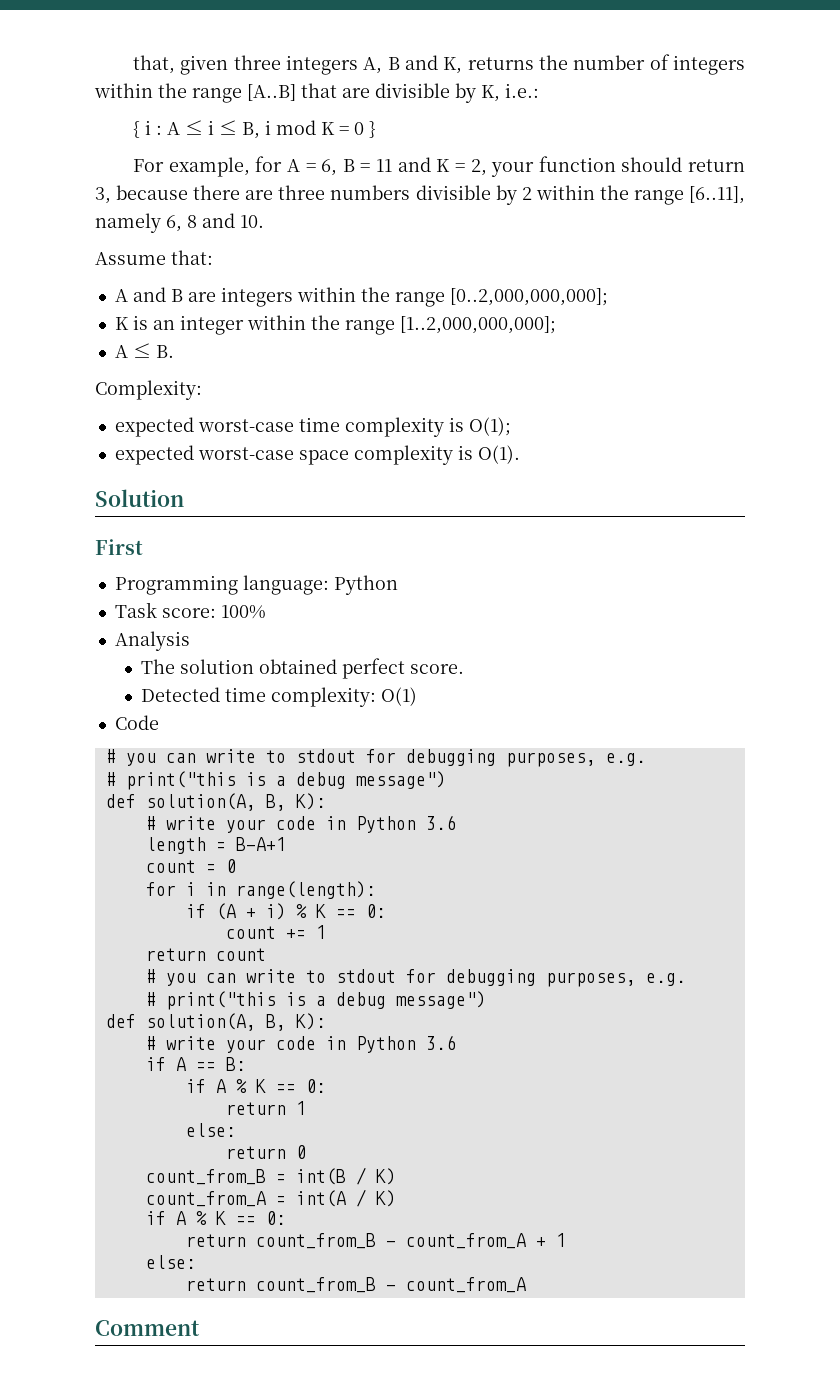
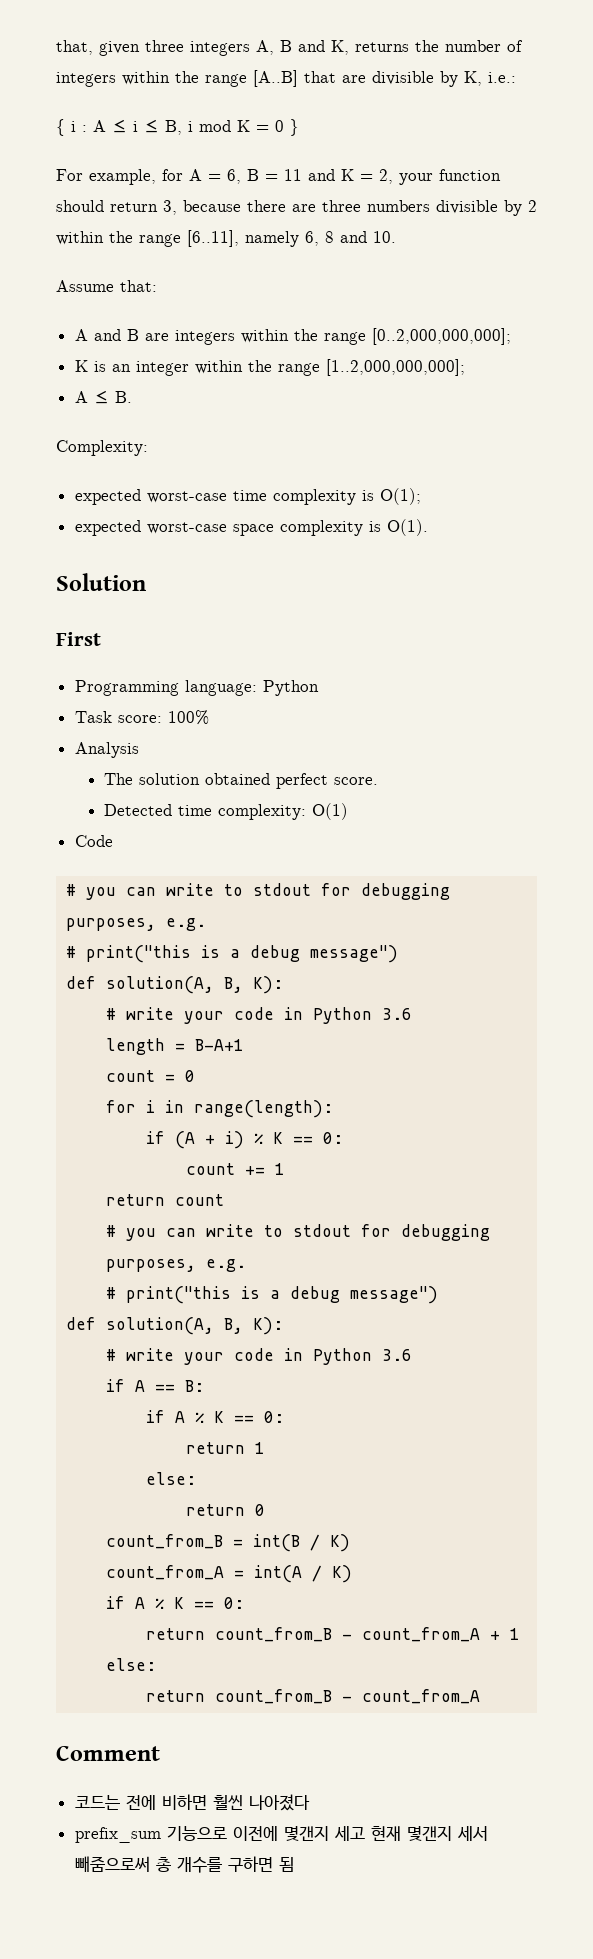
+ 코드는 전에 비하면 훨씬 나아졌다
+ prefix_sum 기능으로 이전에 몇갠지 세고 현재 몇갠지 세서 빼줌으로써 총 개수를 구하면 됨

